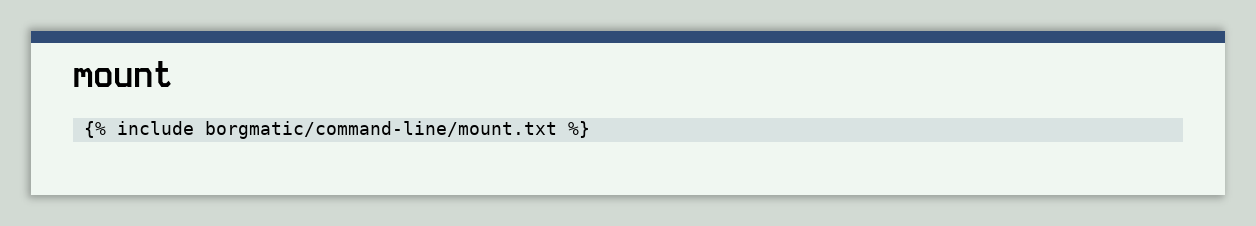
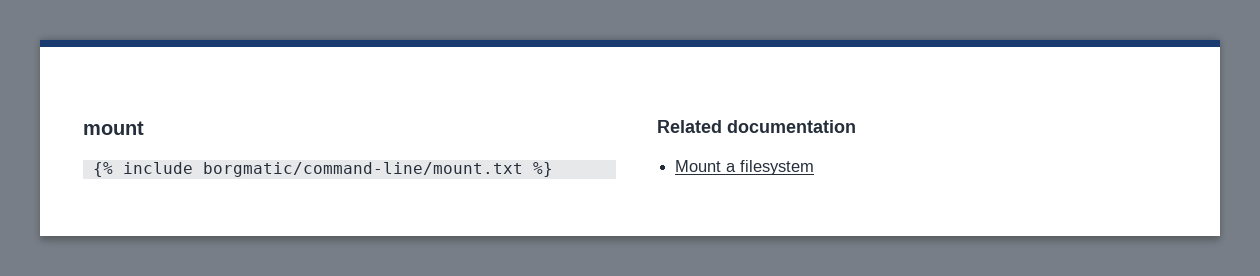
+ Related documentation
+ Mount a filesystem

